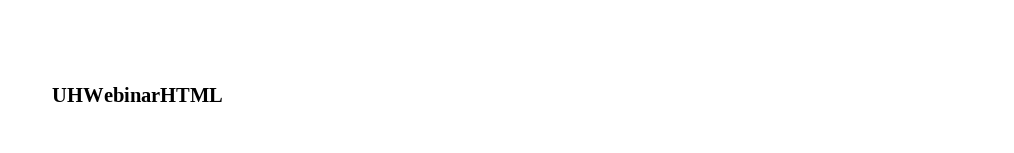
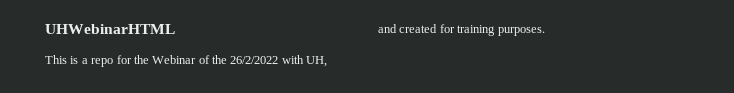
+ This is a repo for the Webinar of the 26/2/2022 with UH, and created for training purposes.

